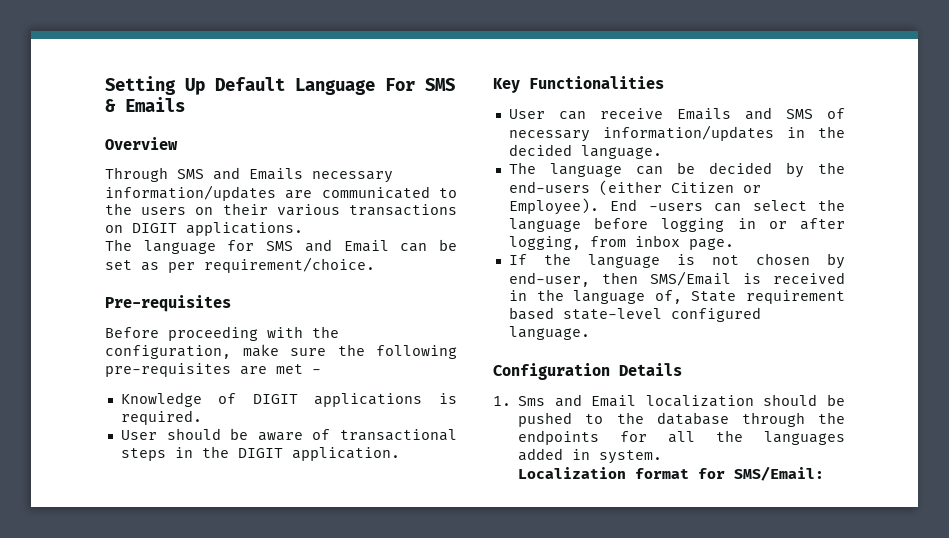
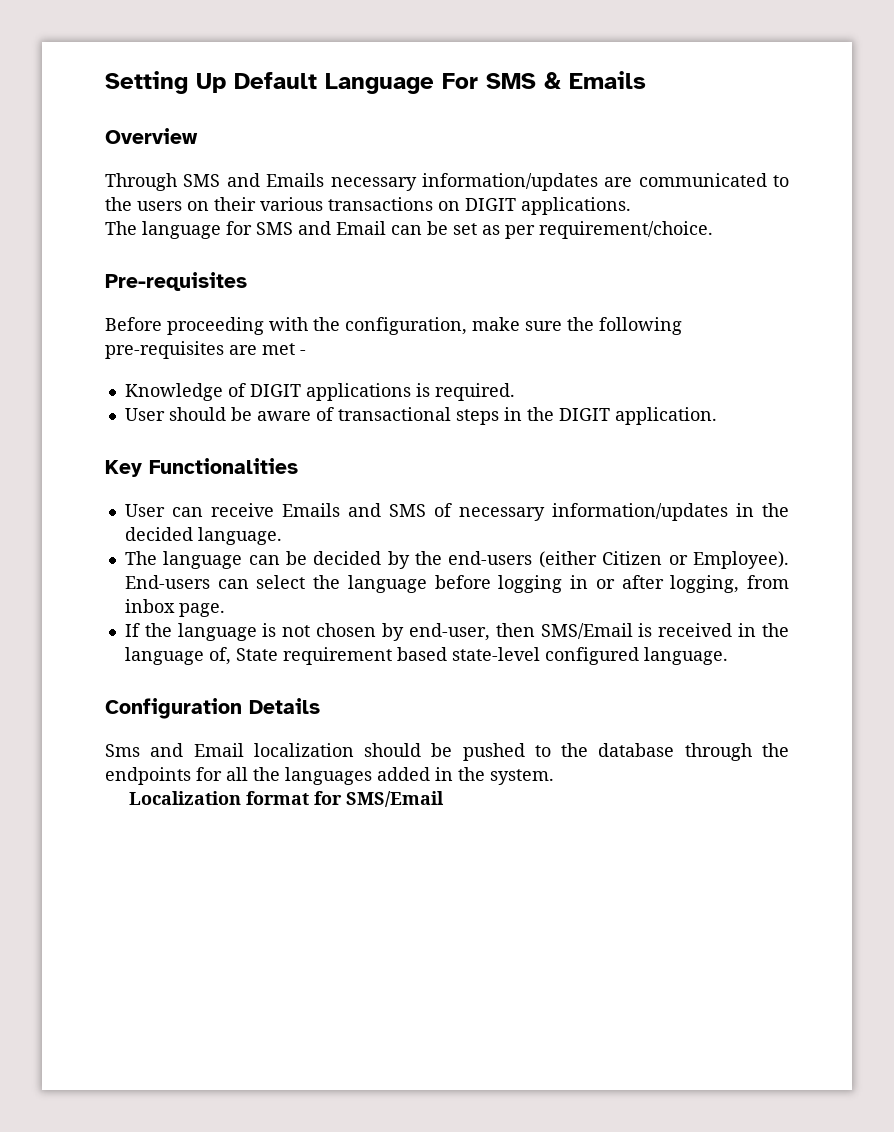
- End -users can select the language before logging in or after logging, from inbox page.
+ End-users can select the language before logging in or after logging, from inbox page.
- 1. Sms and Email localization should be pushed to the database through the endpoints for all the languages added in system.
+ Sms and Email localization should be pushed to the database through the endpoints for all the languages added in the system.
- Localization format for SMS/Email:
+ Localization format for SMS/Email

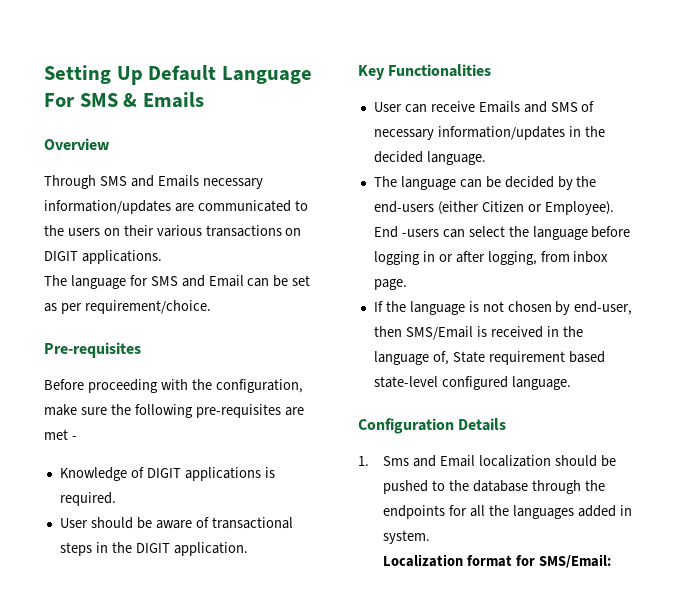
- End-users can select the language before logging in or after logging, from inbox page.
+ End -users can select the language before logging in or after logging, from inbox page.
- Sms and Email localization should be pushed to the database through the endpoints for all the languages added in the system.
+ 1. Sms and Email localization should be pushed to the database through the endpoints for all the languages added in system.
- Localization format for SMS/Email
+ Localization format for SMS/Email:

